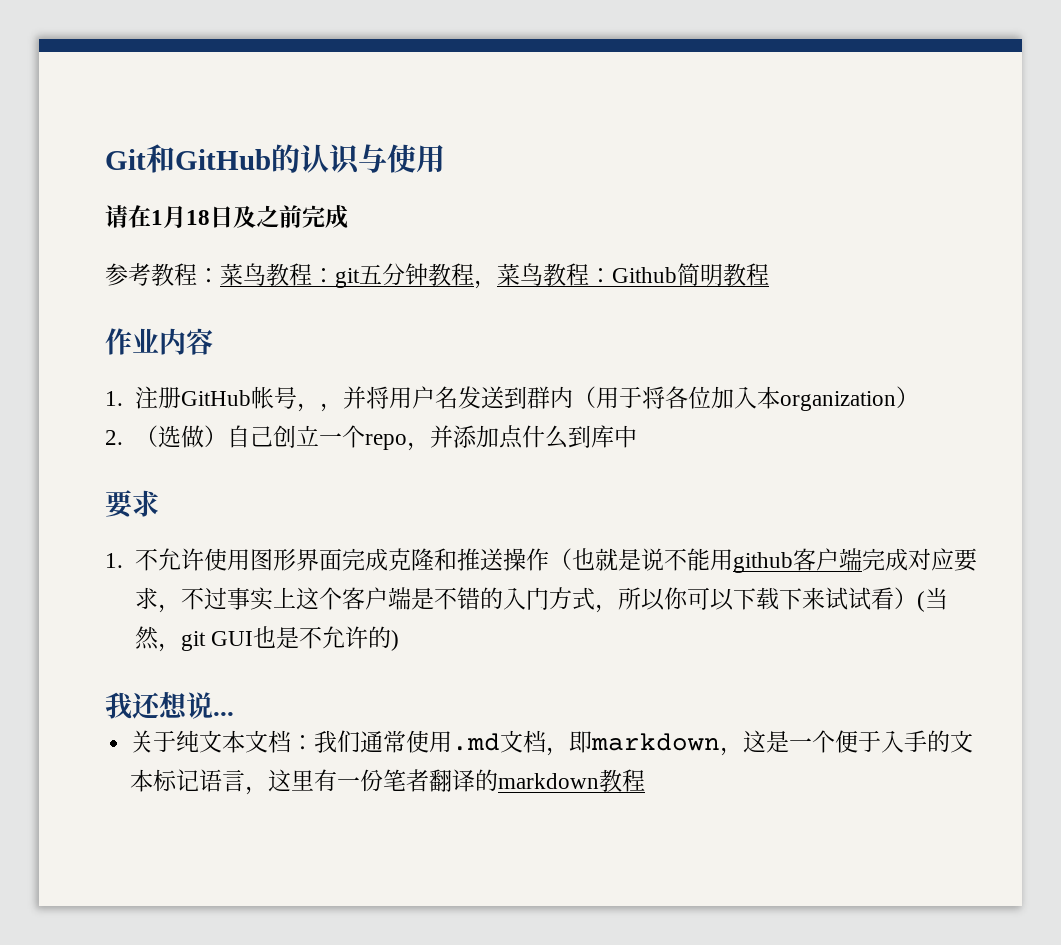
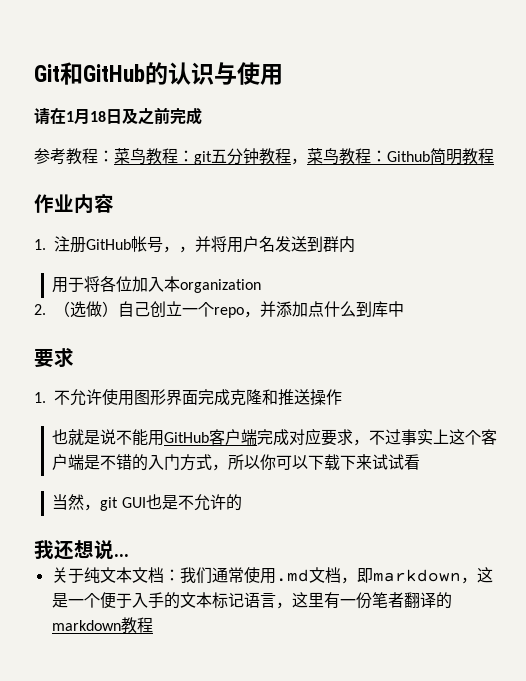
- 1.注册GitHub帐号，，并将用户名发送到群内（用于将各位加入本organization）
+ 1.注册GitHub帐号，，并将用户名发送到群内
+ 用于将各位加入本organization
- 1.不允许使用图形界面完成克隆和推送操作（也就是说不能用github客户端完成对应要求，不过事实上这个客户端是不错的入门方式，所以你可以下载下来试试看）(当然，git GUI也是不允许的)
+ 1.不允许使用图形界面完成克隆和推送操作
+ 也就是说不能用GitHub客户端完成对应要求，不过事实上这个客户端是不错的入门方式，所以你可以下载下来试试看
+ 当然，git GUI也是不允许的

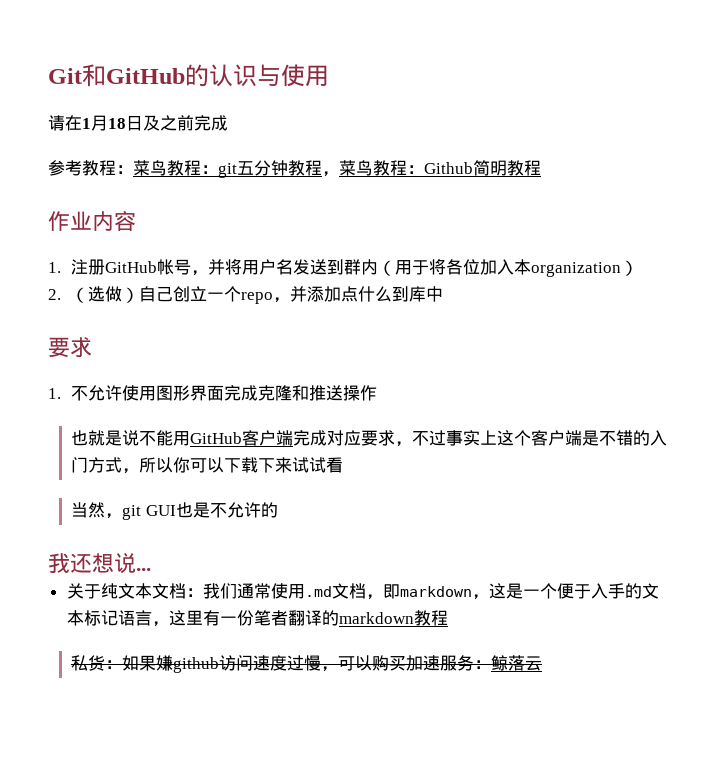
- 1.注册GitHub帐号，，并将用户名发送到群内
- 用于将各位加入本organization
+ 1.注册GitHub帐号，并将用户名发送到群内（用于将各位加入本organization）
+ 私货：如果嫌github访问速度过慢，可以购买加速服务：鲸落云

